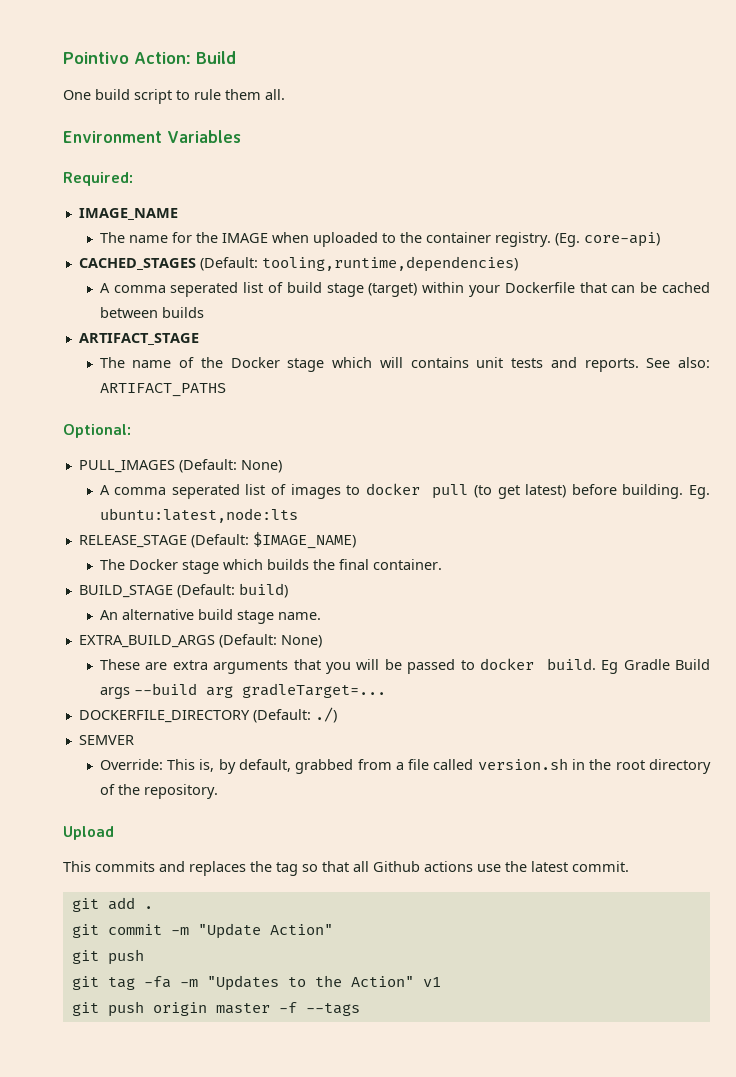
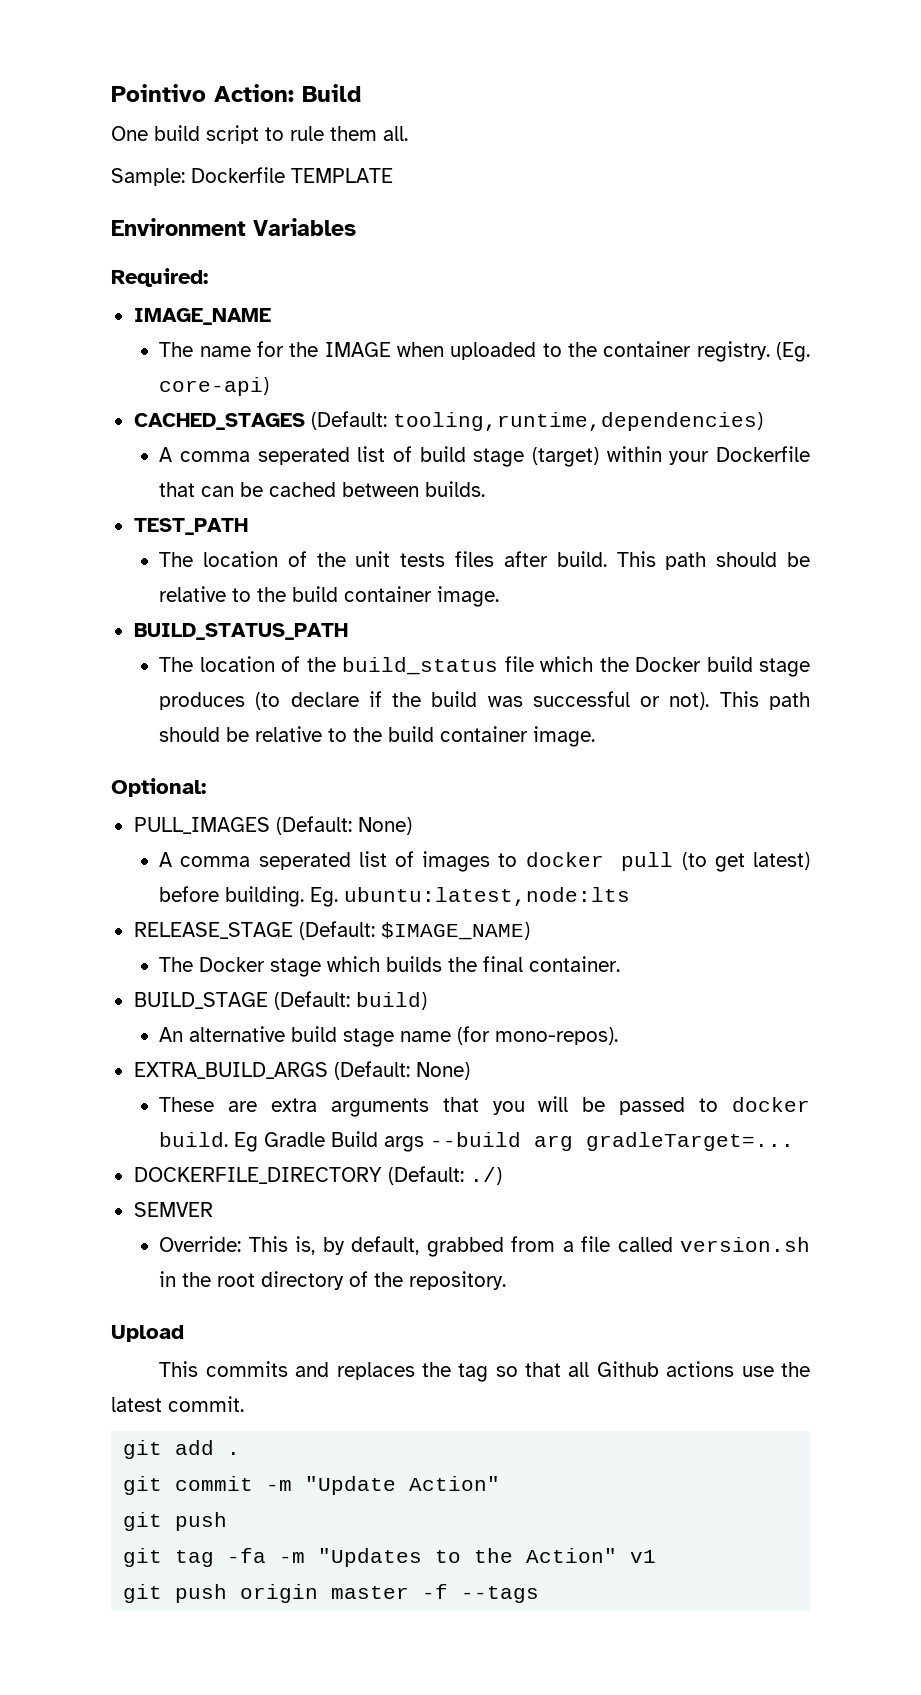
+ Sample: Dockerfile TEMPLATE
- A comma seperated list of build stage (target) within your Dockerfile that can be cached between builds
- ARTIFACT_STAGE
- The name of the Docker stage which will contains unit tests and reports. See also: ARTIFACT_PATHS
+ A comma seperated list of build stage (target) within your Dockerfile that can be cached between builds.
+ TEST_PATH
+ The location of the unit tests files after build. This path should be relative to the build container image.
+ BUILD_STATUS_PATH
+ The location of the build_status file which the Docker build stage produces (to declare if the build was successful or not). This path should be relative to the build container image.
- An alternative build stage name.
+ An alternative build stage name (for mono-repos).

